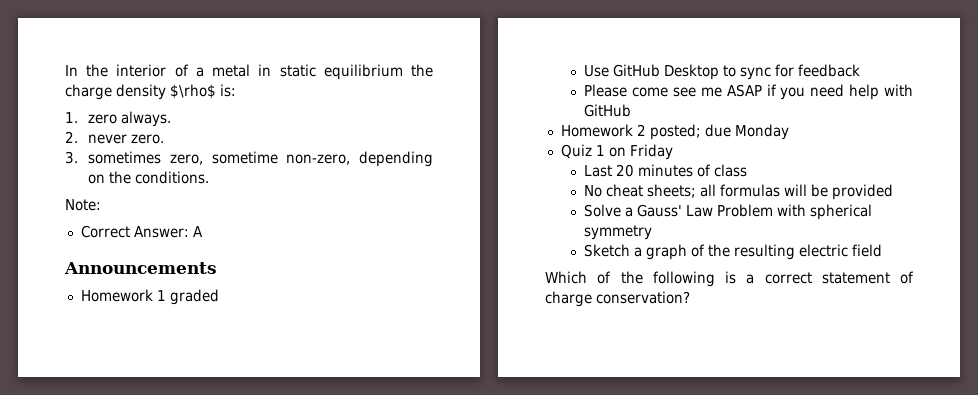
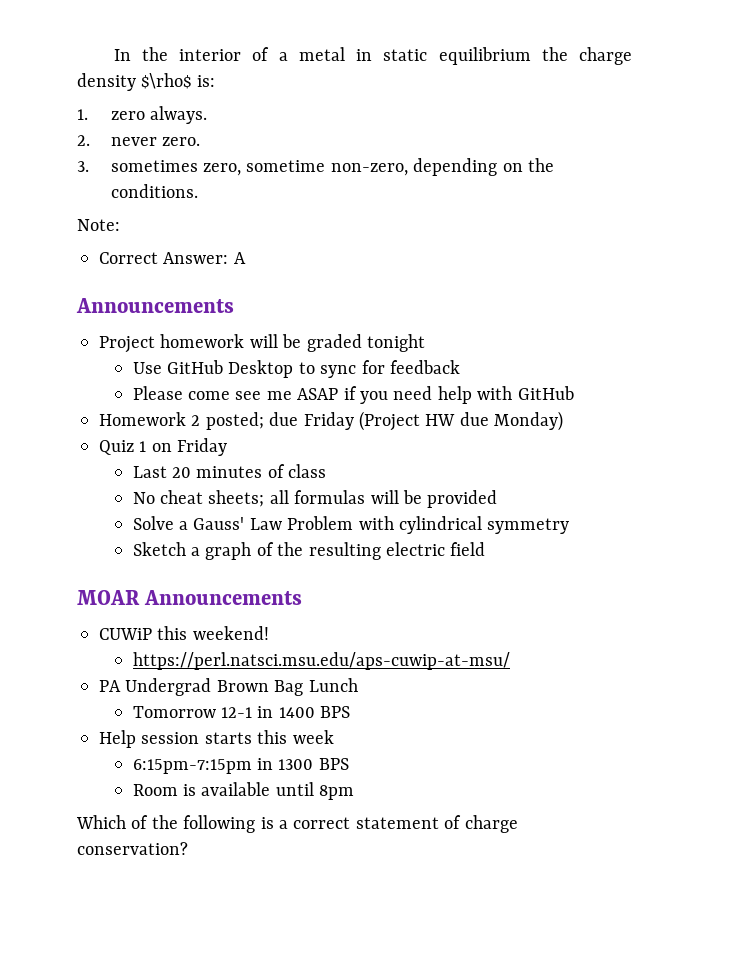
- Homework 1 graded
+ Project homework will be graded tonight
- Homework 2 posted; due Monday
+ Homework 2 posted; due Friday (Project HW due Monday)
- Solve a Gauss' Law Problem with spherical symmetry
+ Solve a Gauss' Law Problem with cylindrical symmetry
+ MOAR Announcements
+ CUWiP this weekend!
+ https://perl.natsci.msu.edu/aps-cuwip-at-msu/
+ PA Undergrad Brown Bag Lunch
+ Tomorrow 12-1 in 1400 BPS
+ Help session starts this week
+ 6:15pm-7:15pm in 1300 BPS
+ Room is available until 8pm

